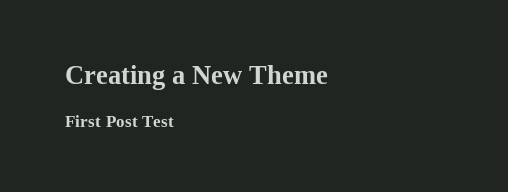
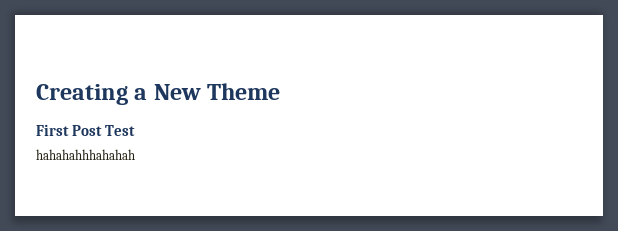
+ hahahahhhahahah

